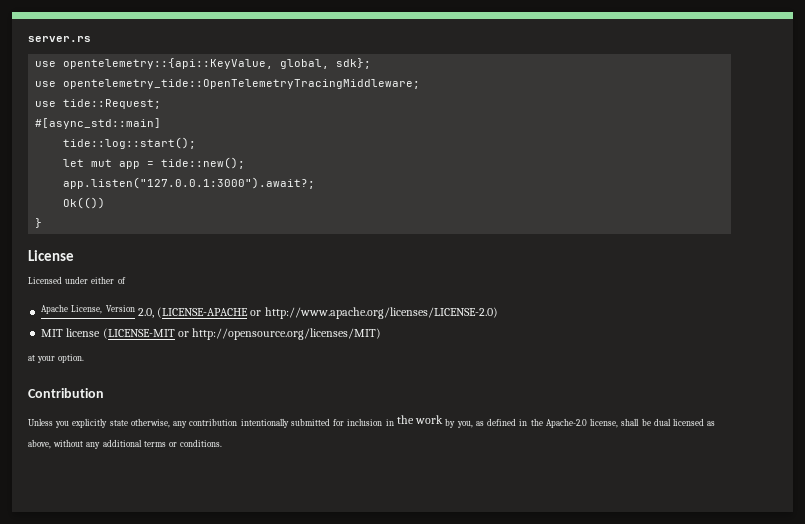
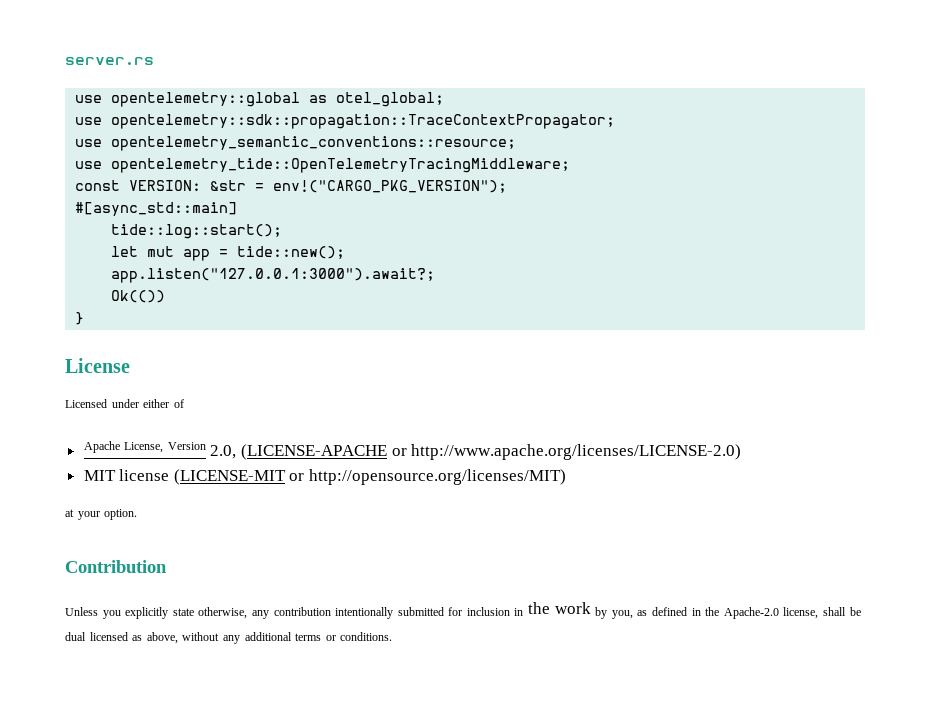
- use opentelemetry::{api::KeyValue, global, sdk};
+ use opentelemetry::global as otel_global;
+ use opentelemetry::sdk::propagation::TraceContextPropagator;
+ use opentelemetry_semantic_conventions::resource;
  use opentelemetry_tide::OpenTelemetryTracingMiddleware;
- use tide::Request;
+ const VERSION: &str = env!("CARGO_PKG_VERSION");

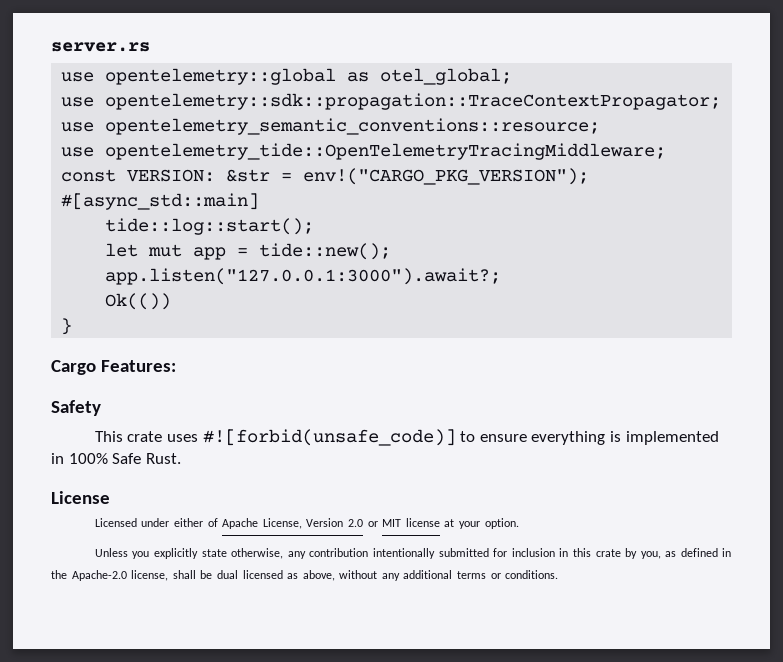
+ Cargo Features:
+ Safety
+ This crate uses #![forbid(unsafe_code)] to ensure everything is implemented in 100% Safe Rust.
- Licensed under either of
- Apache License, Version 2.0, (LICENSE-APACHE or http://www.apache.org/licenses/LICENSE-2.0)
- MIT license (LICENSE-MIT or http://opensource.org/licenses/MIT)
- at your option.
+ Licensed under either of Apache License, Version 2.0 or MIT license at your option.
- Contribution
- Unless you explicitly state otherwise, any contribution intentionally submitted for inclusion in the work by you, as defined in the Apache-2.0 license, shall be dual licensed as above, without any additional terms or conditions.
+ Unless you explicitly state otherwise, any contribution intentionally submitted for inclusion in this crate by you, as defined in the Apache-2.0 license, shall be dual licensed as above, without any additional terms or conditions.

